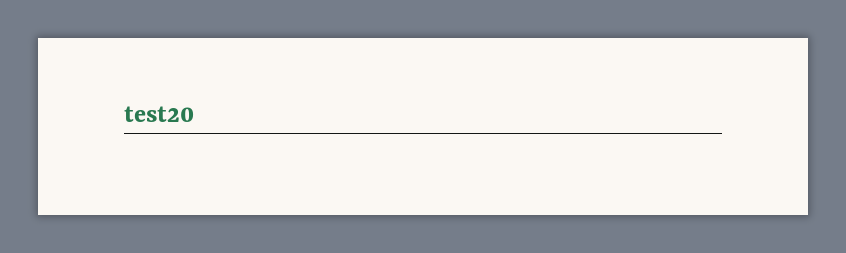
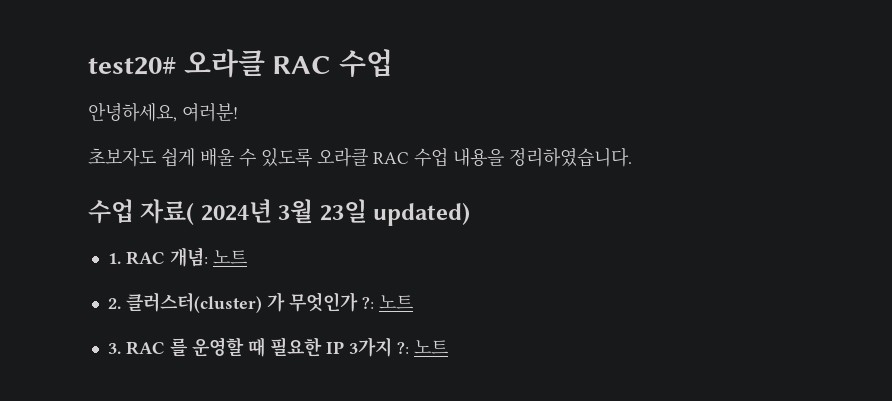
- test20
+ test20# 오라클 RAC 수업
+ 안녕하세요, 여러분!
+ 초보자도 쉽게 배울 수 있도록 오라클 RAC 수업 내용을 정리하였습니다.
+ 수업 자료( 2024년 3월 23일 updated)
+ 1. RAC 개념: 노트
+ 2. 클러스터(cluster) 가 무엇인가 ?: 노트
+ 3. RAC 를 운영할 때 필요한 IP 3가지 ?: 노트

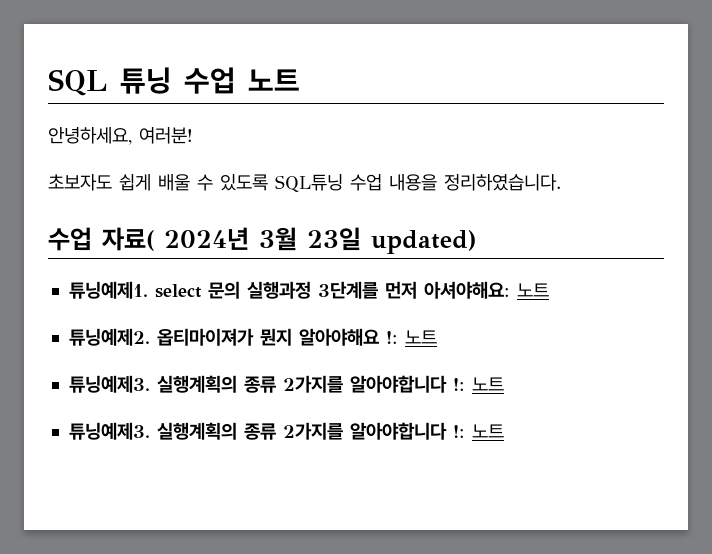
- test20# 오라클 RAC 수업
+ SQL 튜닝 수업 노트
- 초보자도 쉽게 배울 수 있도록 오라클 RAC 수업 내용을 정리하였습니다.
+ 초보자도 쉽게 배울 수 있도록 SQL튜닝 수업 내용을 정리하였습니다.
- 1. RAC 개념: 노트
- 2. 클러스터(cluster) 가 무엇인가 ?: 노트
- 3. RAC 를 운영할 때 필요한 IP 3가지 ?: 노트
+ 튜닝예제1. select 문의 실행과정 3단계를 먼저 아셔야해요: 노트
+ 튜닝예제2. 옵티마이져가 뭔지 알아야해요 !: 노트
+ 튜닝예제3. 실행계획의 종류 2가지를 알아야합니다 !: 노트
+ 튜닝예제3. 실행계획의 종류 2가지를 알아야합니다 !: 노트

